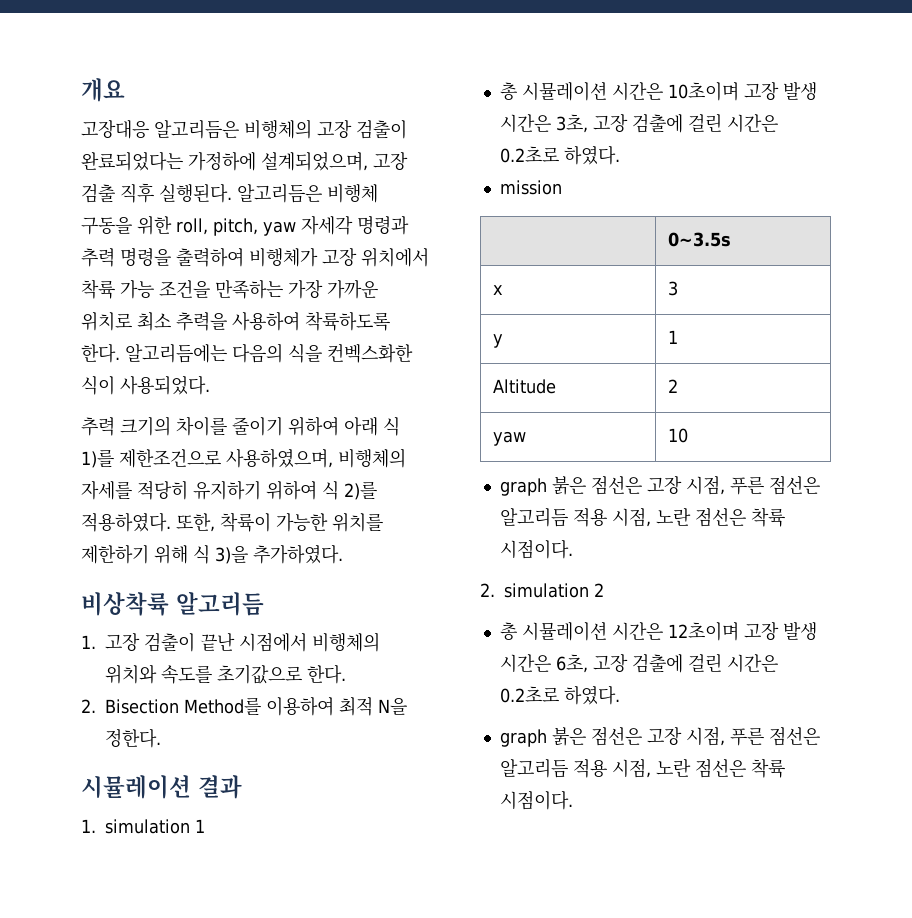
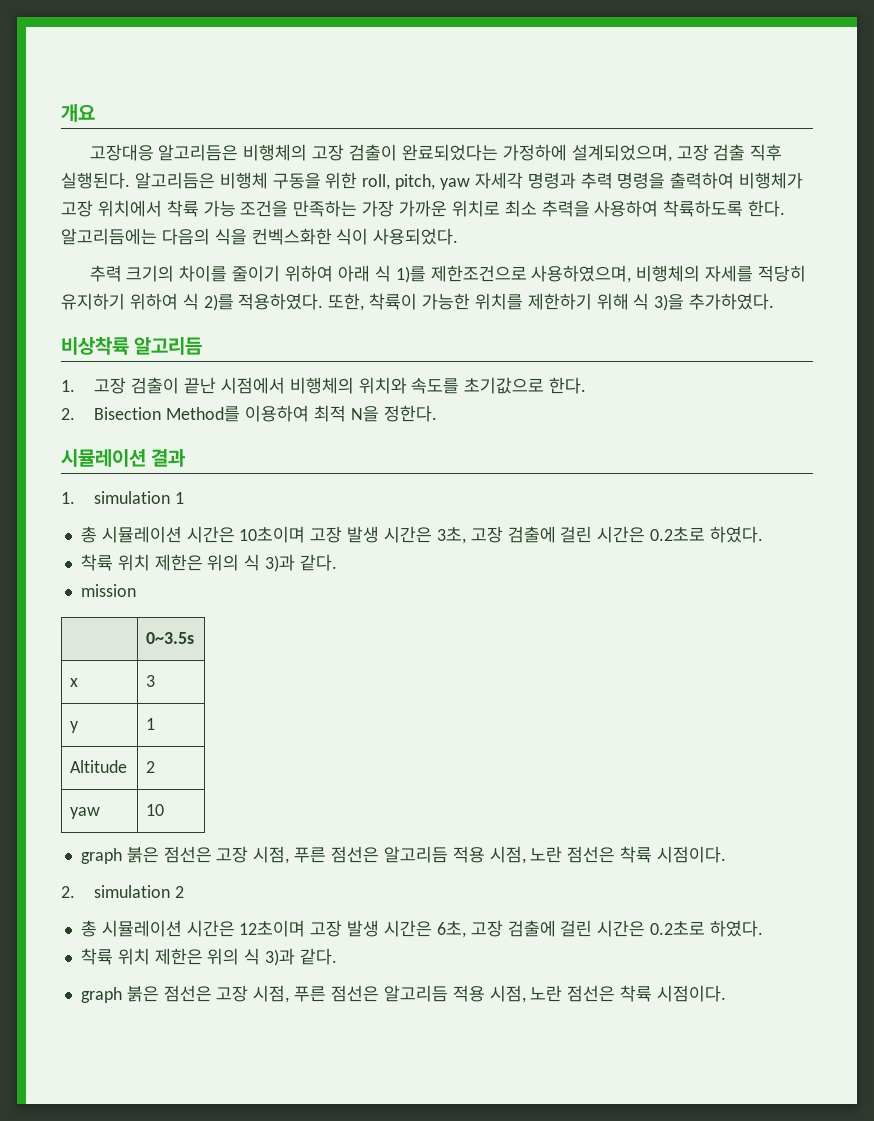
  총 시뮬레이션 시간은 10초이며 고장 발생 시간은 3초, 고장 검출에 걸린 시간은 0.2초로 하였다.
+ 착륙 위치 제한은 위의 식 3)과 같다.
  총 시뮬레이션 시간은 12초이며 고장 발생 시간은 6초, 고장 검출에 걸린 시간은 0.2초로 하였다.
+ 착륙 위치 제한은 위의 식 3)과 같다.

